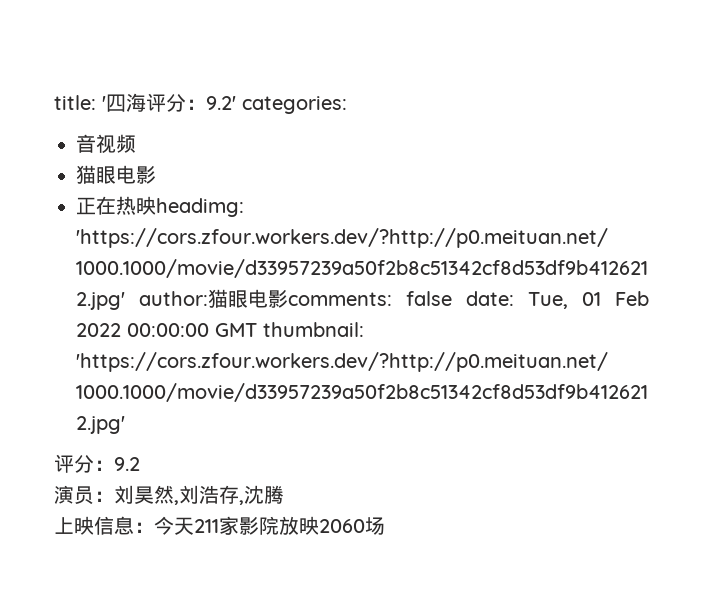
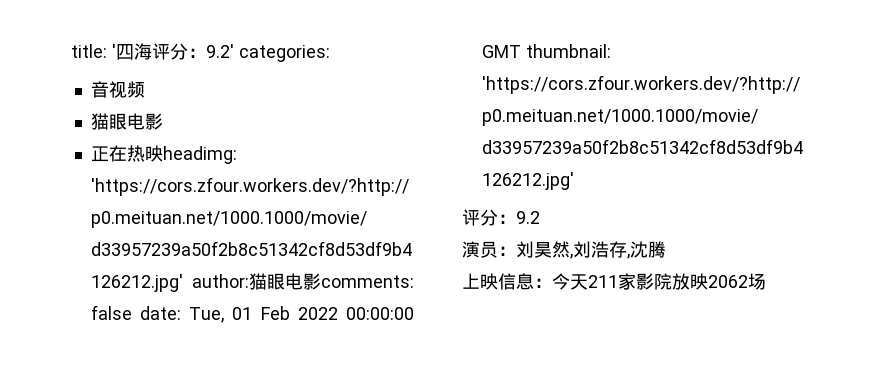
- 上映信息：今天211家影院放映2060场
+ 上映信息：今天211家影院放映2062场

